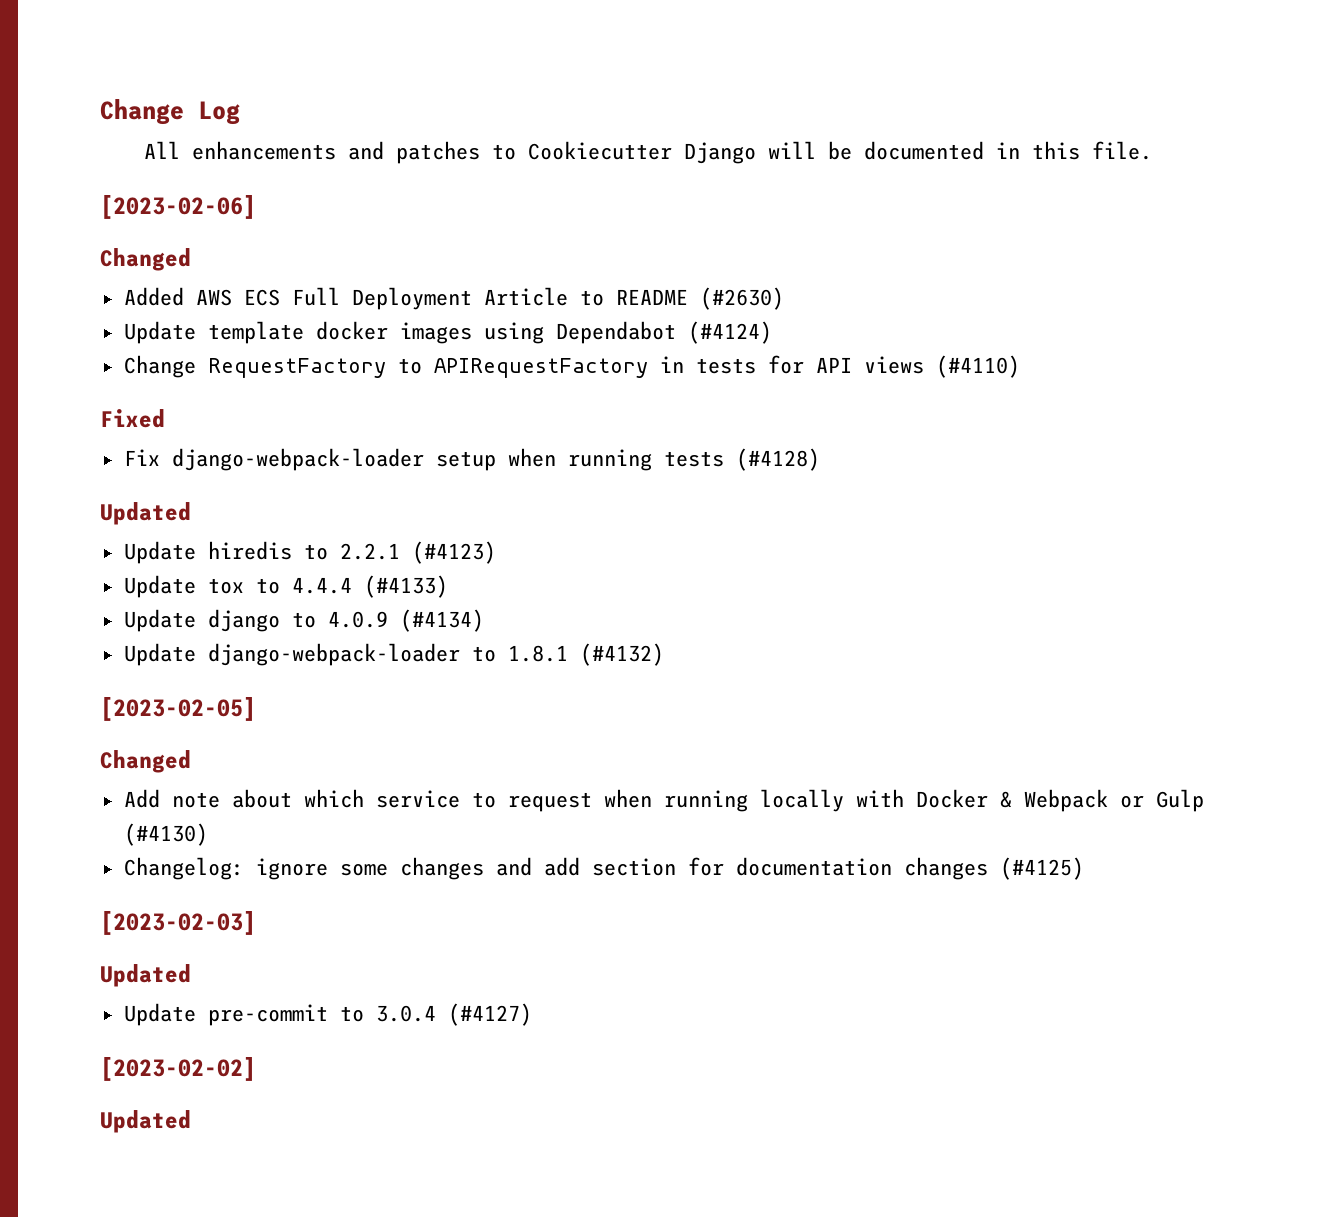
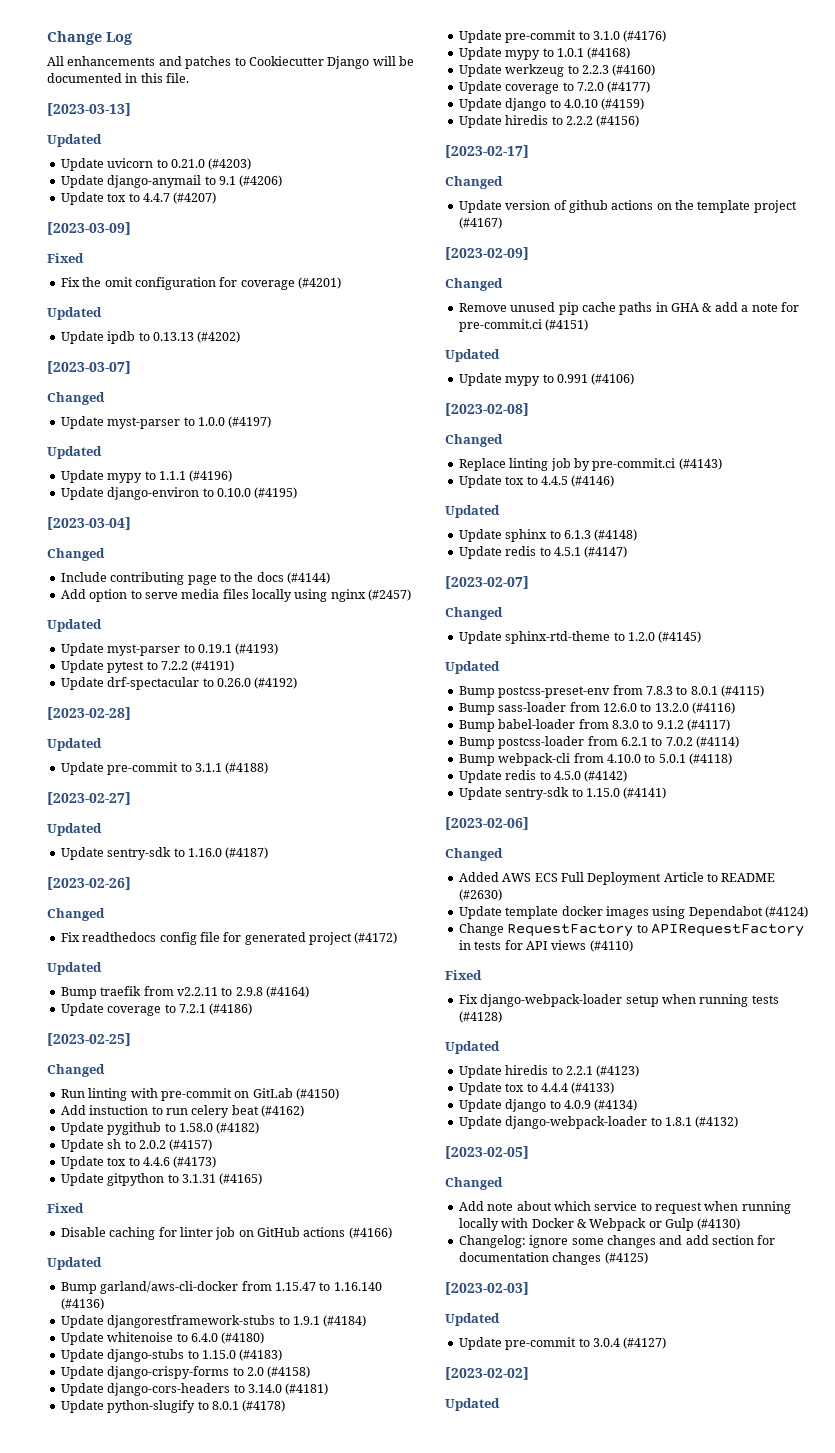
+ [2023-03-13]
+ Updated
+ Update uvicorn to 0.21.0 (#4203)
+ Update django-anymail to 9.1 (#4206)
+ Update tox to 4.4.7 (#4207)
+ [2023-03-09]
+ Fixed
+ Fix the omit configuration for coverage (#4201)
+ Updated
+ Update ipdb to 0.13.13 (#4202)
+ [2023-03-07]
+ Changed
+ Update myst-parser to 1.0.0 (#4197)
+ Updated
+ Update mypy to 1.1.1 (#4196)
+ Update django-environ to 0.10.0 (#4195)
+ [2023-03-04]
+ Changed
+ Include contributing page to the docs (#4144)
+ Add option to serve media files locally using nginx (#2457)
+ Updated
+ Update myst-parser to 0.19.1 (#4193)
+ Update pytest to 7.2.2 (#4191)
+ Update drf-spectacular to 0.26.0 (#4192)
+ [2023-02-28]
+ Updated
+ Update pre-commit to 3.1.1 (#4188)
+ [2023-02-27]
+ Updated
+ Update sentry-sdk to 1.16.0 (#4187)
+ [2023-02-26]
+ Changed
+ Fix readthedocs config file for generated project (#4172)
+ Updated
+ Bump traefik from v2.2.11 to 2.9.8 (#4164)
+ Update coverage to 7.2.1 (#4186)
+ [2023-02-25]
+ Changed
+ Run linting with pre-commit on GitLab (#4150)
+ Add instuction to run celery beat (#4162)
+ Update pygithub to 1.58.0 (#4182)
+ Update sh to 2.0.2 (#4157)
+ Update tox to 4.4.6 (#4173)
+ Update gitpython to 3.1.31 (#4165)
+ Fixed
+ Disable caching for linter job on GitHub actions (#4166)
+ Updated
+ Bump garland/aws-cli-docker from 1.15.47 to 1.16.140 (#4136)
+ Update djangorestframework-stubs to 1.9.1 (#4184)
+ Update whitenoise to 6.4.0 (#4180)
+ Update django-stubs to 1.15.0 (#4183)
+ Update django-crispy-forms to 2.0 (#4158)
+ Update django-cors-headers to 3.14.0 (#4181)
+ Update python-slugify to 8.0.1 (#4178)
+ Update pre-commit to 3.1.0 (#4176)
+ Update mypy to 1.0.1 (#4168)
+ Update werkzeug to 2.2.3 (#4160)
+ Update coverage to 7.2.0 (#4177)
+ Update django to 4.0.10 (#4159)
+ Update hiredis to 2.2.2 (#4156)
+ [2023-02-17]
+ Changed
+ Update version of github actions on the template project (#4167)
+ [2023-02-09]
+ Changed
+ Remove unused pip cache paths in GHA & add a note for pre-commit.ci (#4151)
+ Updated
+ Update mypy to 0.991 (#4106)
+ [2023-02-08]
+ Changed
+ Replace linting job by pre-commit.ci (#4143)
+ Update tox to 4.4.5 (#4146)
+ Updated
+ Update sphinx to 6.1.3 (#4148)
+ Update redis to 4.5.1 (#4147)
+ [2023-02-07]
+ Changed
+ Update sphinx-rtd-theme to 1.2.0 (#4145)
+ Updated
+ Bump postcss-preset-env from 7.8.3 to 8.0.1 (#4115)
+ Bump sass-loader from 12.6.0 to 13.2.0 (#4116)
+ Bump babel-loader from 8.3.0 to 9.1.2 (#4117)
+ Bump postcss-loader from 6.2.1 to 7.0.2 (#4114)
+ Bump webpack-cli from 4.10.0 to 5.0.1 (#4118)
+ Update redis to 4.5.0 (#4142)
+ Update sentry-sdk to 1.15.0 (#4141)

